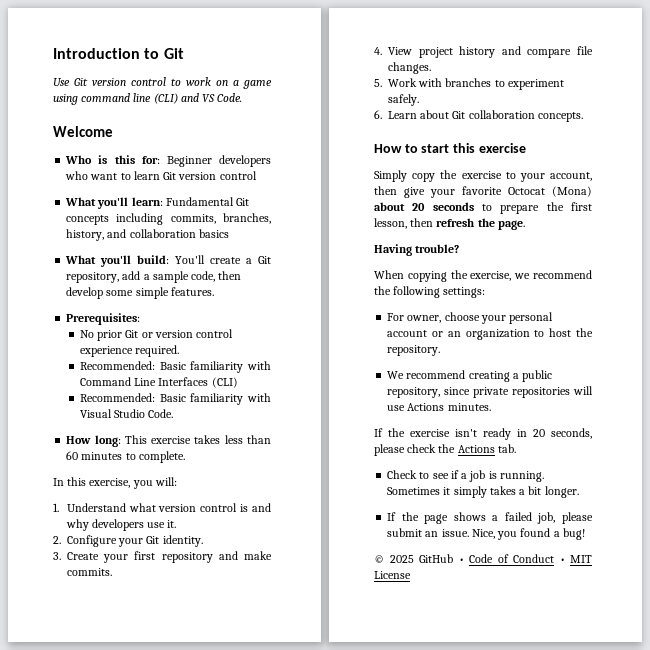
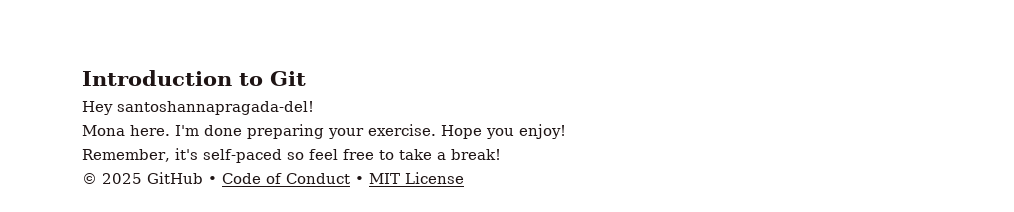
- Use Git version control to work on a game using command line (CLI) and VS Code.
- Welcome
- Who is this for: Beginner developers who want to learn Git version control
- What you'll learn: Fundamental Git concepts including commits, branches, history, and collaboration basics
- What you'll build: You'll create a Git repository, add a sample code, then develop some simple features.
- Prerequisites:
- No prior Git or version control experience required.
- Recommended: Basic familiarity with Command Line Interfaces (CLI)
- Recommended: Basic familiarity with Visual Studio Code.
- How long: This exercise takes less than 60 minutes to complete.
- In this exercise, you will:
- 1. Understand what version control is and why developers use it.
- 2. Configure your Git identity.
- 3. Create your first repository and make commits.
- 4. View project history and compare file changes.
- 5. Work with branches to experiment safely.
- 6. Learn about Git collaboration concepts.
- How to start this exercise
- Simply copy the exercise to your account, then give your favorite Octocat (Mona) about 20 seconds to prepare the first lesson, then refresh the page.
- Having trouble?
- When copying the exercise, we recommend the following settings:
- For owner, choose your personal account or an organization to host the repository.
- We recommend creating a public repository, since private repositories will use Actions minutes.
- If the exercise isn't ready in 20 seconds, please check the Actions tab.
- Check to see if a job is running. Sometimes it simply takes a bit longer.
- If the page shows a failed job, please submit an issue. Nice, you found a bug!
+ Hey santoshannapragada-del!
+ Mona here. I'm done preparing your exercise. Hope you enjoy!
+ Remember, it's self-paced so feel free to take a break!

